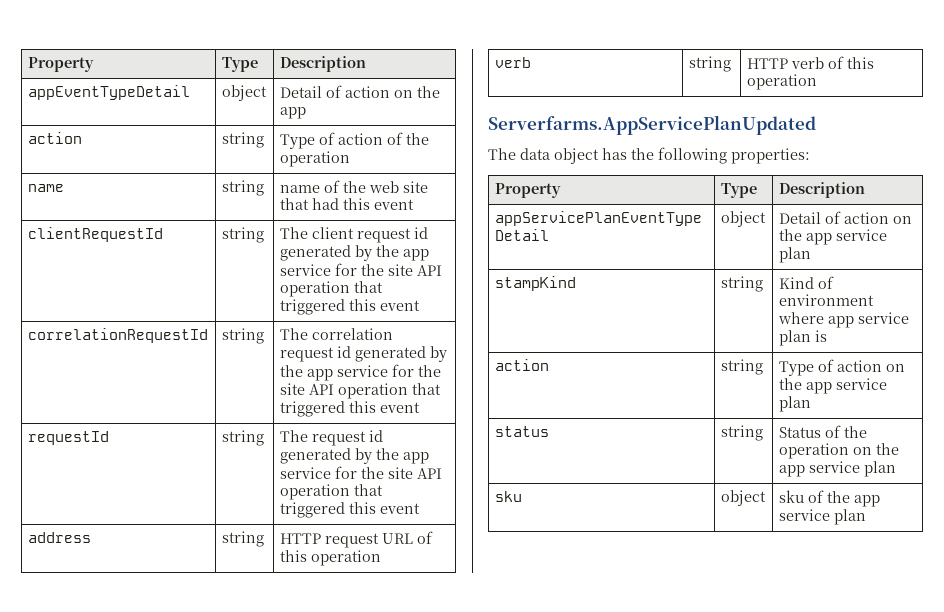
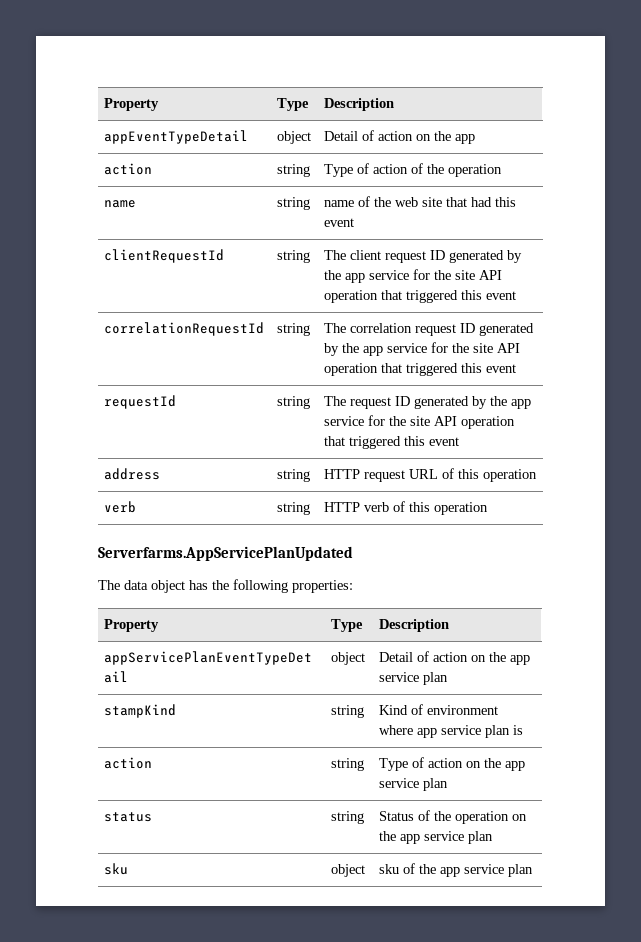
- clientRequestId | string | The client request id generated by the app service for the site API operation that triggered this event
+ clientRequestId | string | The client request ID generated by the app service for the site API operation that triggered this event
- correlationRequestId | string | The correlation request id generated by the app service for the site API operation that triggered this event
+ correlationRequestId | string | The correlation request ID generated by the app service for the site API operation that triggered this event
- requestId | string | The request id generated by the app service for the site API operation that triggered this event
+ requestId | string | The request ID generated by the app service for the site API operation that triggered this event

